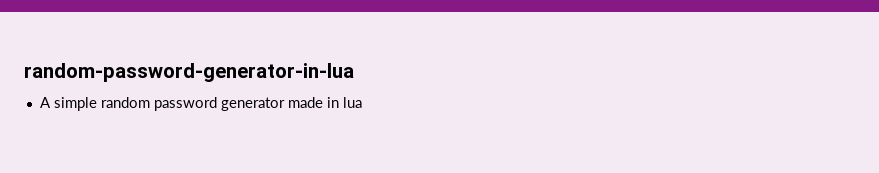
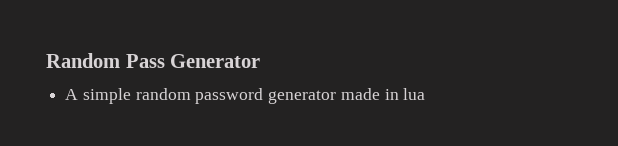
- random-password-generator-in-lua
+ Random Pass Generator

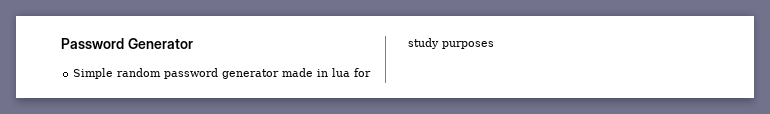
- Random Pass Generator
+ Password Generator
- A simple random password generator made in lua
+ Simple random password generator made in lua for study purposes

